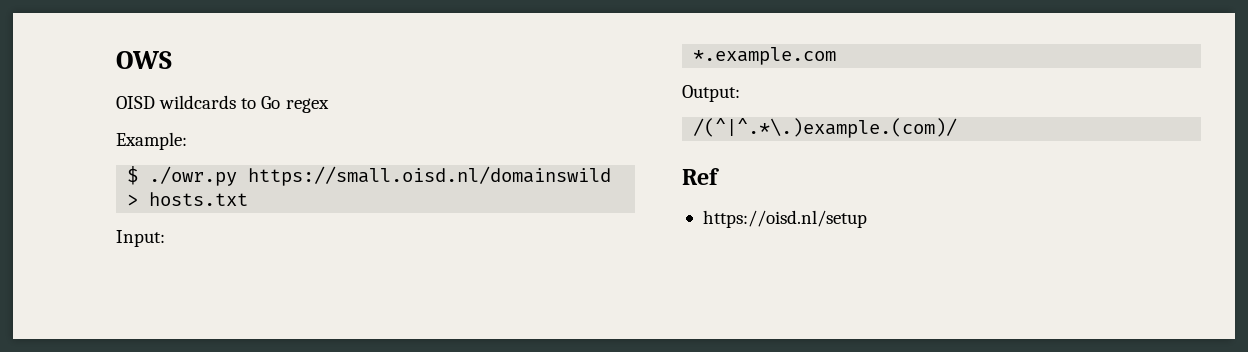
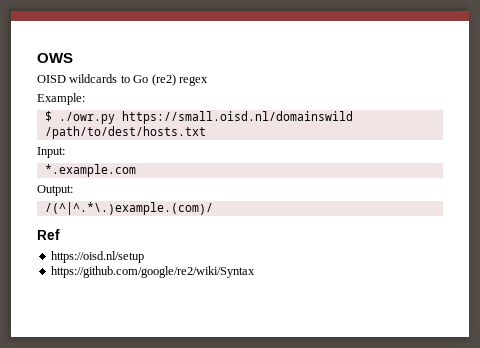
- OISD wildcards to Go regex
+ OISD wildcards to Go (re2) regex
- $ ./owr.py https://small.oisd.nl/domainswild > hosts.txt
+ $ ./owr.py https://small.oisd.nl/domainswild /path/to/dest/hosts.txt
+ https://github.com/google/re2/wiki/Syntax

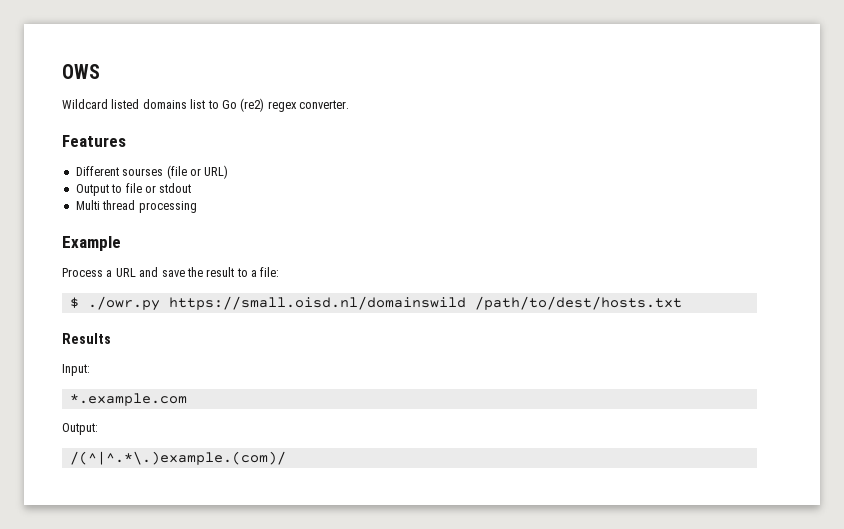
- OISD wildcards to Go (re2) regex
- Example:
+ Wildcard listed domains list to Go (re2) regex converter.
+ Features
+ Different sourses (file or URL)
+ Output to file or stdout
+ Multi thread processing
+ Example
+ Process a URL and save the result to a file:
+ Results
- Ref
- https://oisd.nl/setup
- https://github.com/google/re2/wiki/Syntax

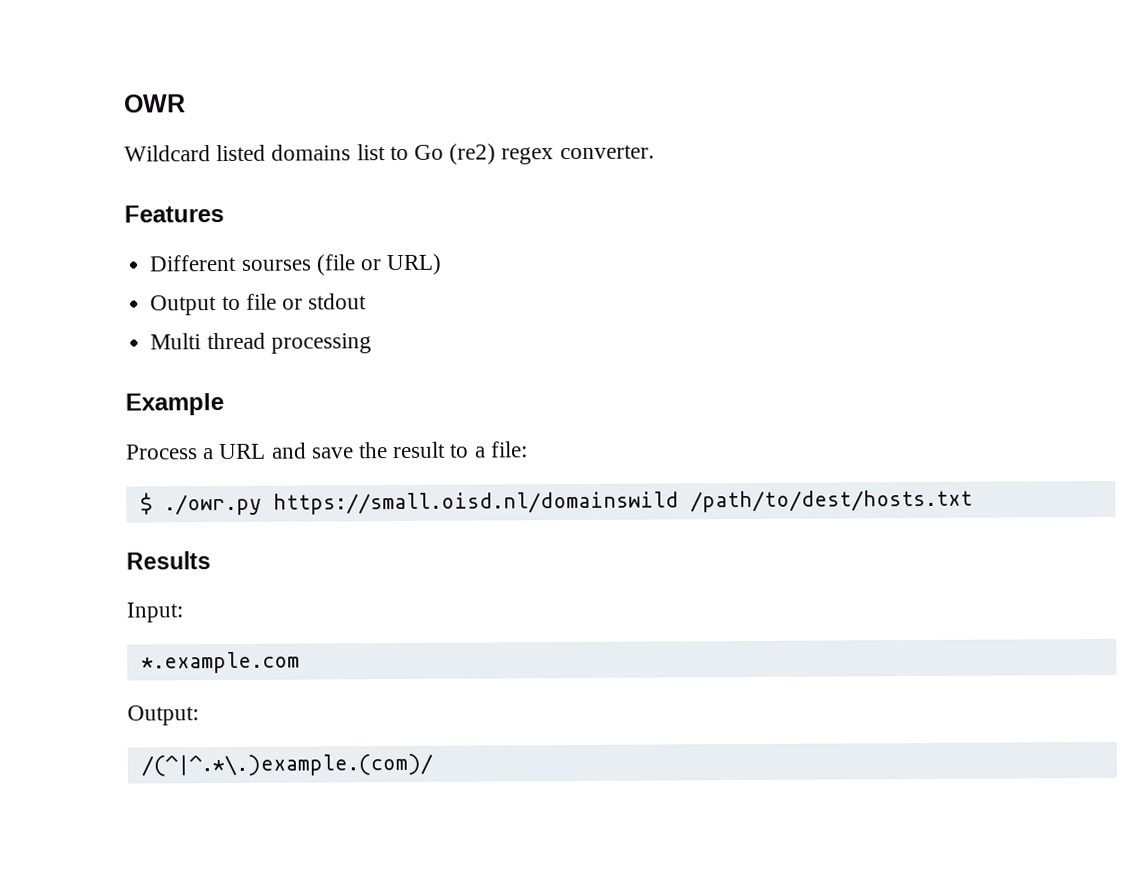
- OWS
+ OWR

